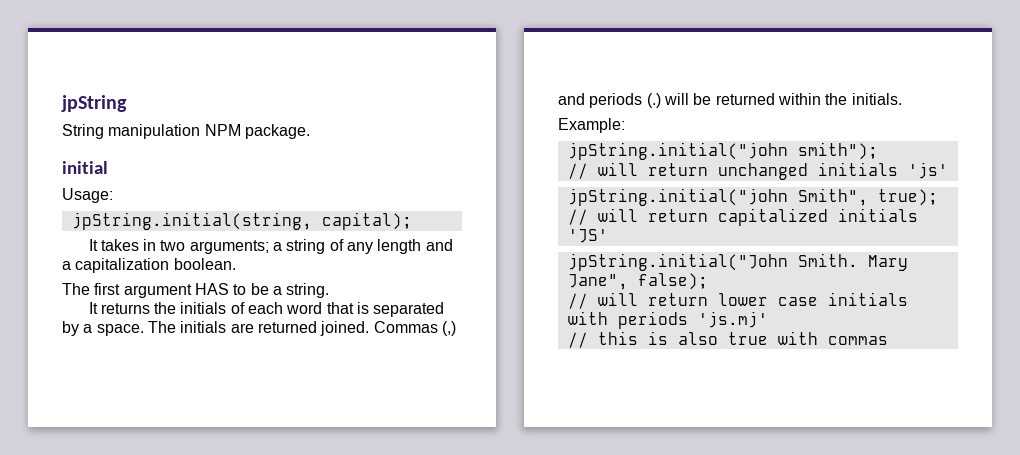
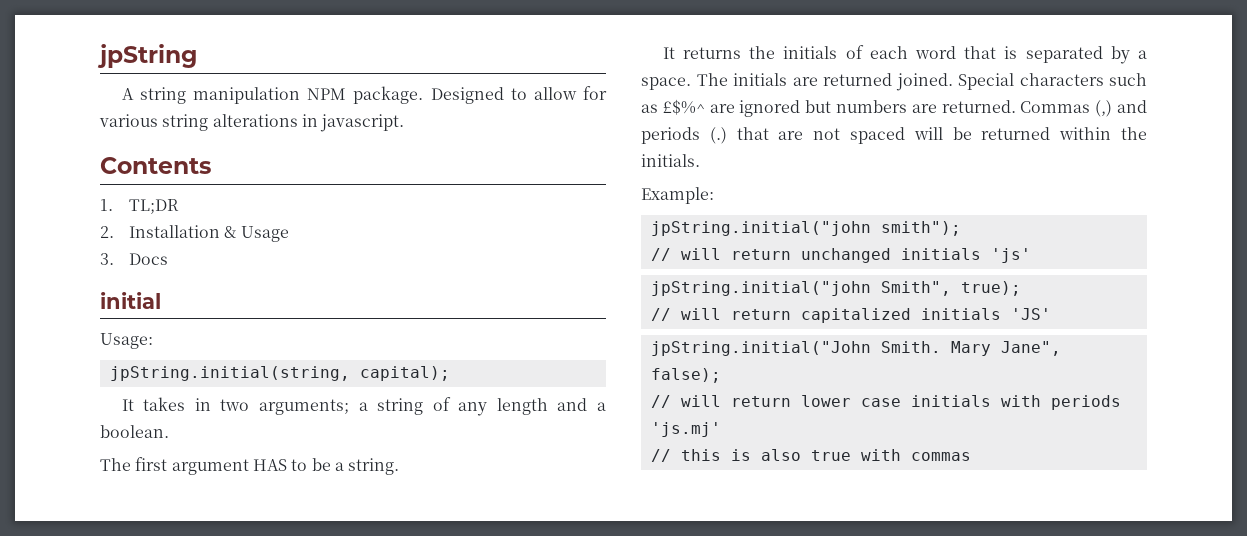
- String manipulation NPM package.
+ A string manipulation NPM package. Designed to allow for various string alterations in javascript.
+ Contents
+ 1. TL;DR
+ 2. Installation & Usage
+ 3. Docs
- It takes in two arguments; a string of any length and a capitalization boolean.
+ It takes in two arguments; a string of any length and a boolean.
+ Special characters such as £$%^ are ignored but numbers are returned.
- Commas (,) and periods (.) will be returned within the initials.
+ Commas (,) and periods (.) that are not spaced will be returned within the initials.

